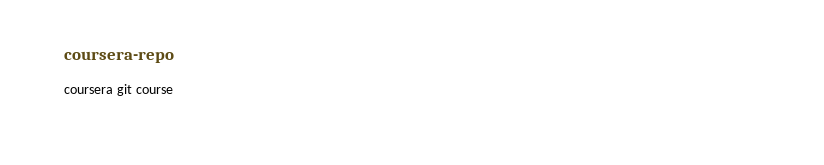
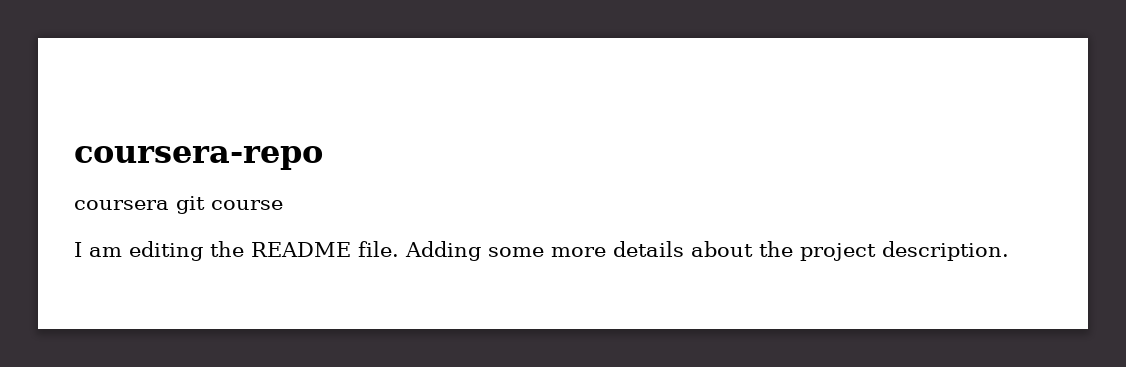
+ I am editing the README file. Adding some more details about the project description.

